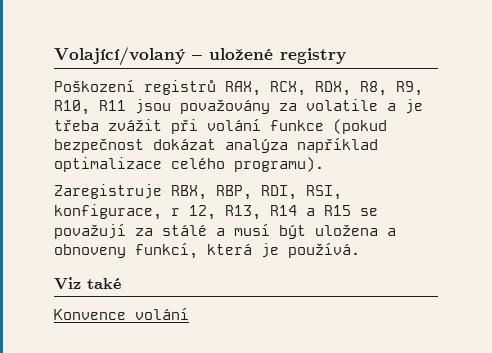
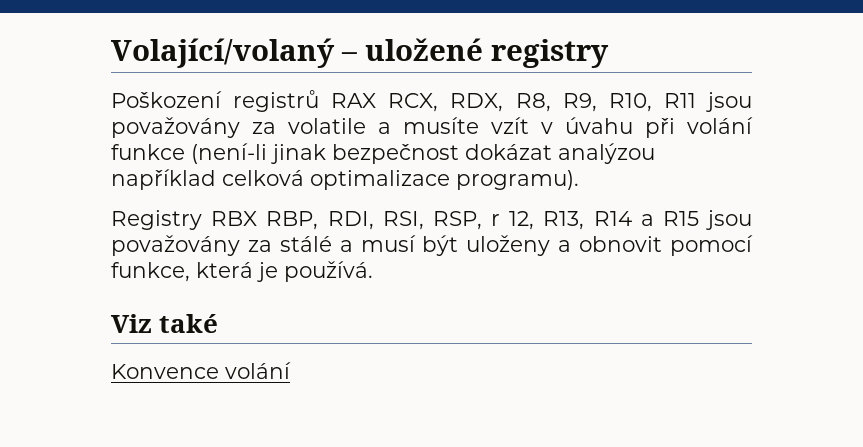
- Poškození registrů RAX, RCX, RDX, R8, R9, R10, R11 jsou považovány za volatile a je třeba zvážit při volání funkce (pokud bezpečnost dokázat analýza například optimalizace celého programu).
+ Poškození registrů RAX RCX, RDX, R8, R9, R10, R11 jsou považovány za volatile a musíte vzít v úvahu při volání funkce (není-li jinak bezpečnost dokázat analýzou například celková optimalizace programu).
- Zaregistruje RBX, RBP, RDI, RSI, konfigurace, r 12, R13, R14 a R15 se považují za stálé a musí být uložena a obnoveny funkcí, která je používá.
+ Registry RBX RBP, RDI, RSI, RSP, r 12, R13, R14 a R15 jsou považovány za stálé a musí být uloženy a obnovit pomocí funkce, která je používá.

